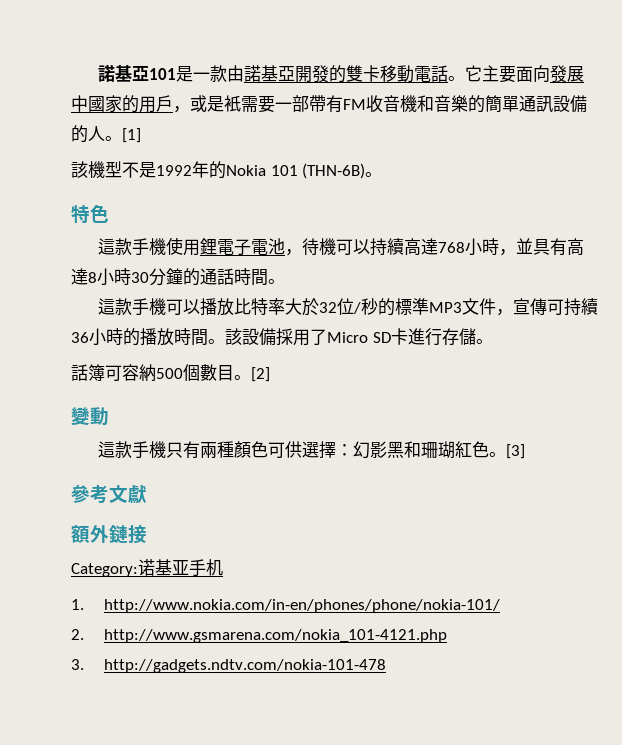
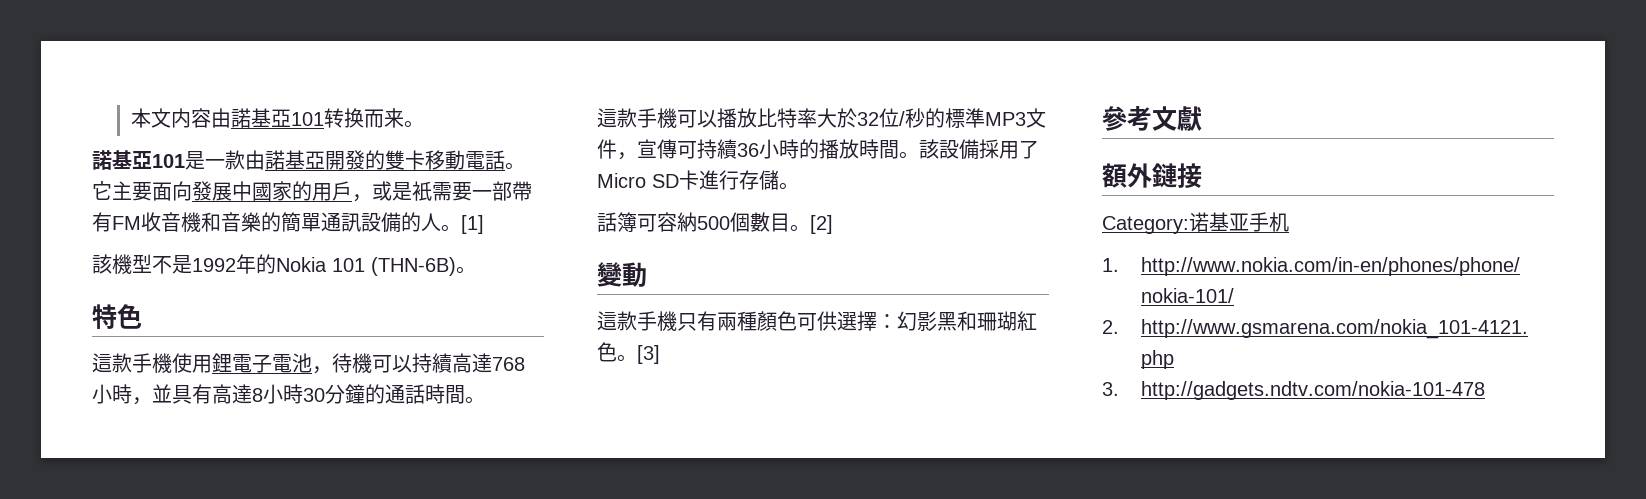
+ 本文内容由諾基亞101转换而来。

